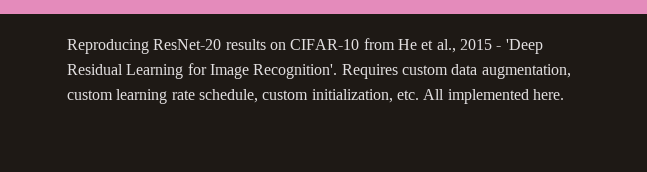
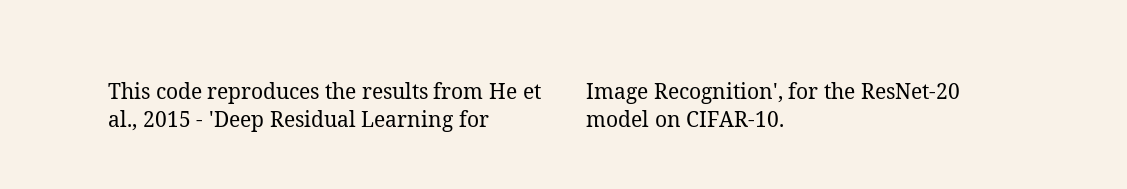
- Reproducing ResNet-20 results on CIFAR-10 from He et al., 2015 - 'Deep Residual Learning for Image Recognition'. Requires custom data augmentation, custom learning rate schedule, custom initialization, etc. All implemented here.
+ This code reproduces the results from He et al., 2015 - 'Deep Residual Learning for Image Recognition', for the ResNet-20 model on CIFAR-10.

